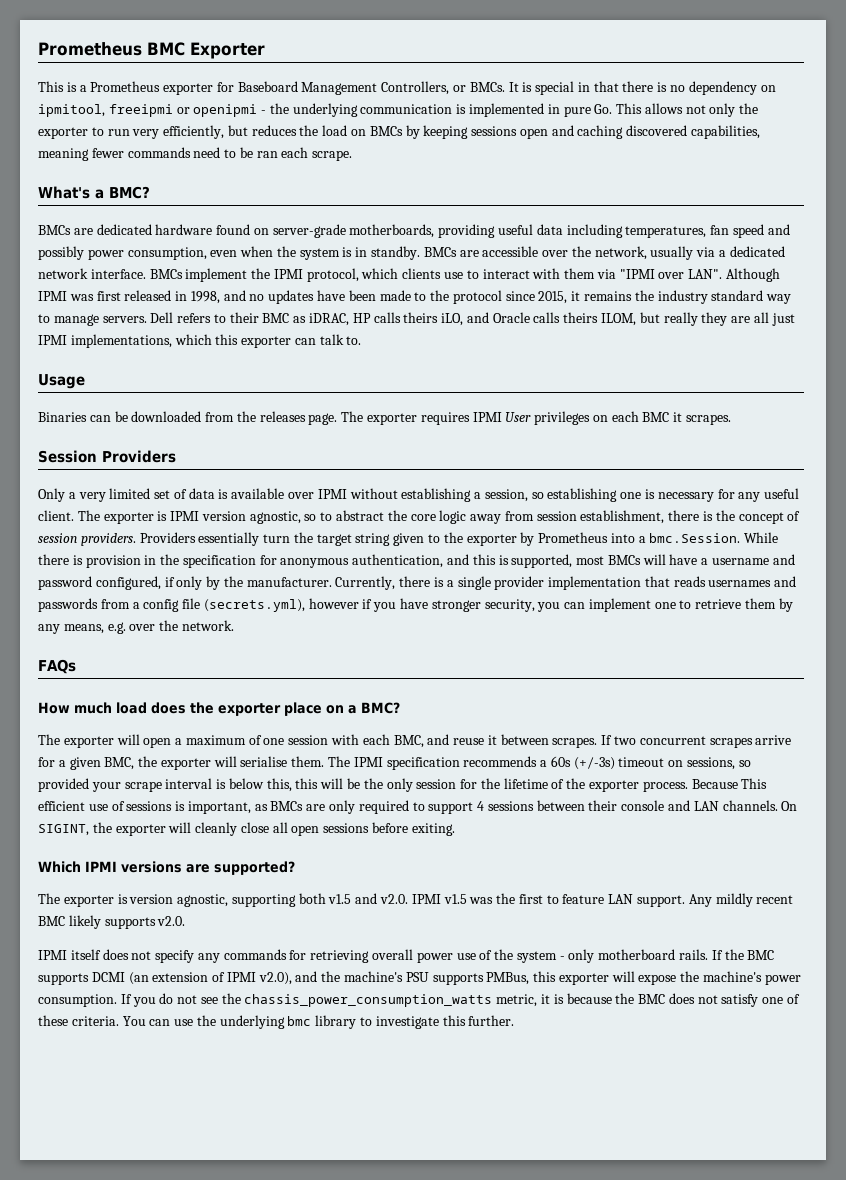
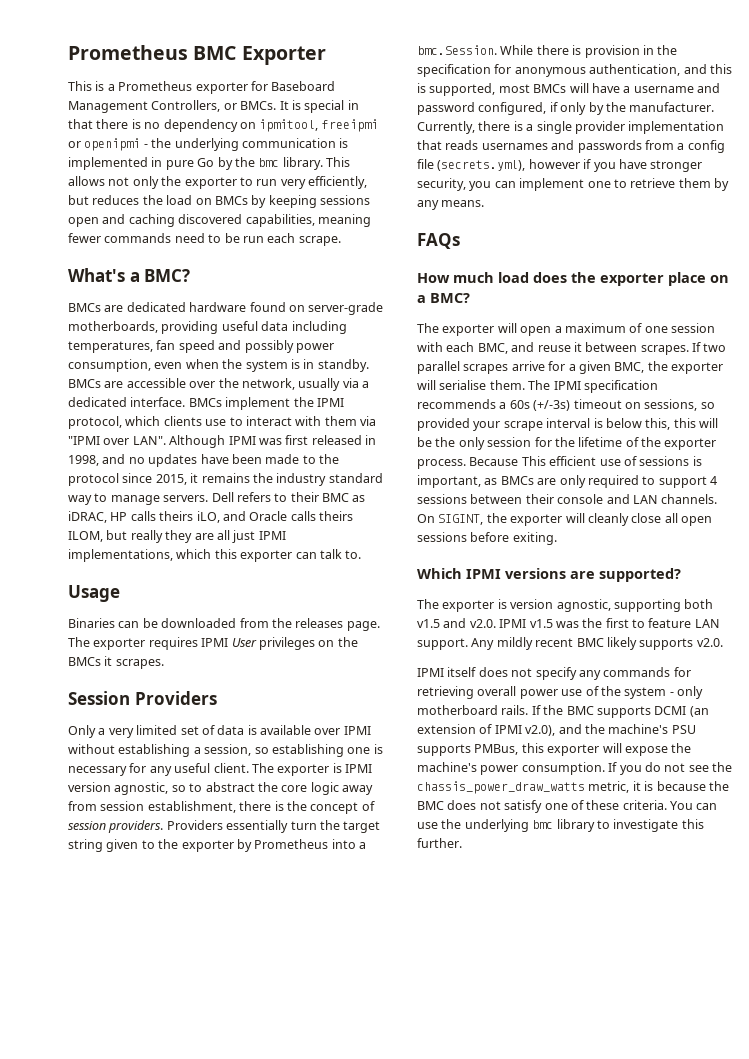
- It is special in that there is no dependency on ipmitool, freeipmi or openipmi - the underlying communication is implemented in pure Go. This allows not only the exporter to run very efficiently, but reduces the load on BMCs by keeping sessions open and caching discovered capabilities, meaning fewer commands need to be ran each scrape.
+ It is special in that there is no dependency on ipmitool, freeipmi or openipmi - the underlying communication is implemented in pure Go by the bmc library. This allows not only the exporter to run very efficiently, but reduces the load on BMCs by keeping sessions open and caching discovered capabilities, meaning fewer commands need to be run each scrape.
- BMCs are accessible over the network, usually via a dedicated network interface.
+ BMCs are accessible over the network, usually via a dedicated interface.
- The exporter requires IPMI User privileges on each BMC it scrapes.
+ The exporter requires IPMI User privileges on the BMCs it scrapes.
- Currently, there is a single provider implementation that reads usernames and passwords from a config file (secrets.yml), however if you have stronger security, you can implement one to retrieve them by any means, e.g. over the network.
+ Currently, there is a single provider implementation that reads usernames and passwords from a config file (secrets.yml), however if you have stronger security, you can implement one to retrieve them by any means.
- If two concurrent scrapes arrive for a given BMC, the exporter will serialise them.
+ If two parallel scrapes arrive for a given BMC, the exporter will serialise them.
- If you do not see the chassis_power_consumption_watts metric, it is because the BMC does not satisfy one of these criteria.
+ If you do not see the chassis_power_draw_watts metric, it is because the BMC does not satisfy one of these criteria.

